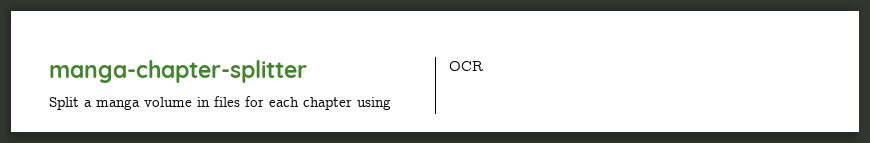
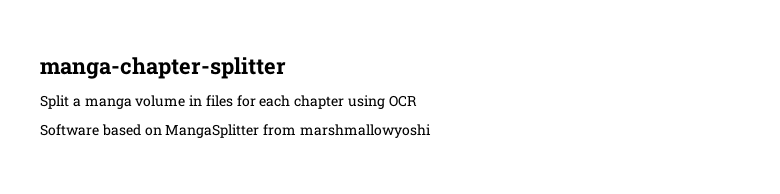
+ Software based on MangaSplitter from marshmallowyoshi

